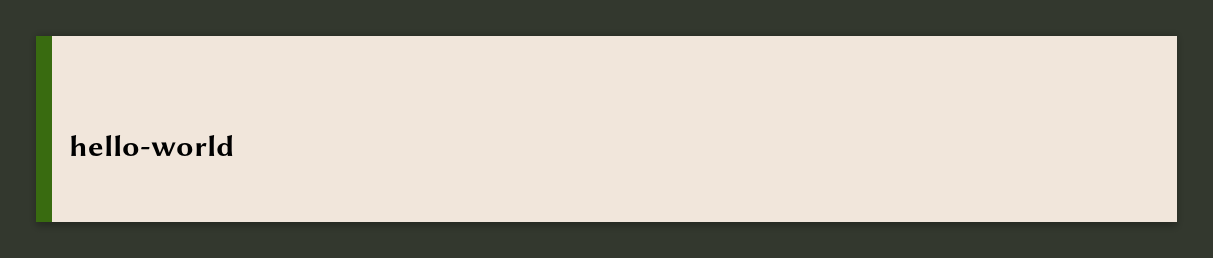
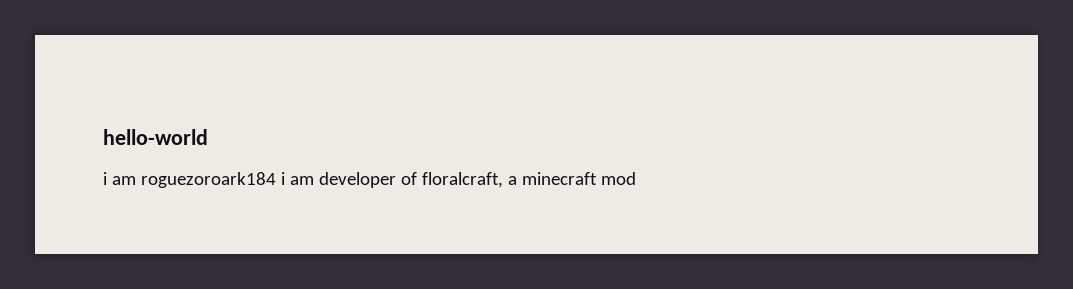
+ i am roguezoroark184 i am developer of floralcraft, a minecraft mod

